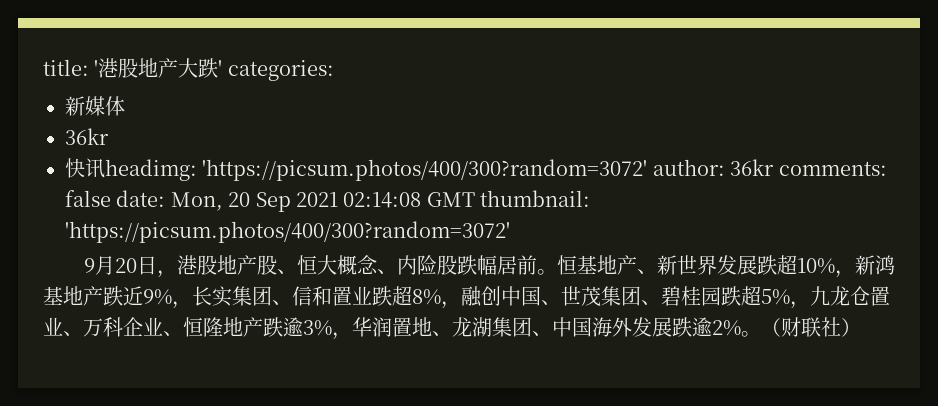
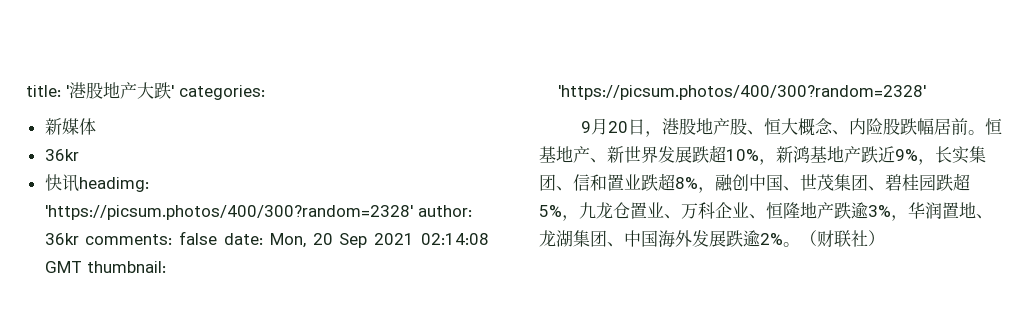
- 快讯headimg: 'https://picsum.photos/400/300?random=3072' author: 36kr comments: false date: Mon, 20 Sep 2021 02:14:08 GMT thumbnail: 'https://picsum.photos/400/300?random=3072'
+ 快讯headimg: 'https://picsum.photos/400/300?random=2328' author: 36kr comments: false date: Mon, 20 Sep 2021 02:14:08 GMT thumbnail: 'https://picsum.photos/400/300?random=2328'

